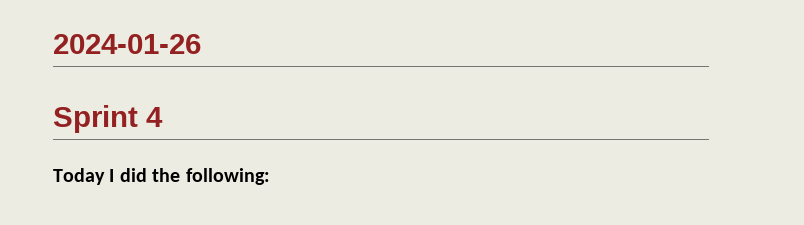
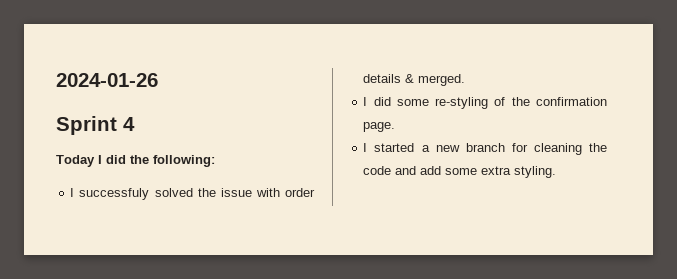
+ I successfuly solved the issue with order details & merged.
+ I did some re-styling of the confirmation page.
+ I started a new branch for cleaning the code and add some extra styling.

